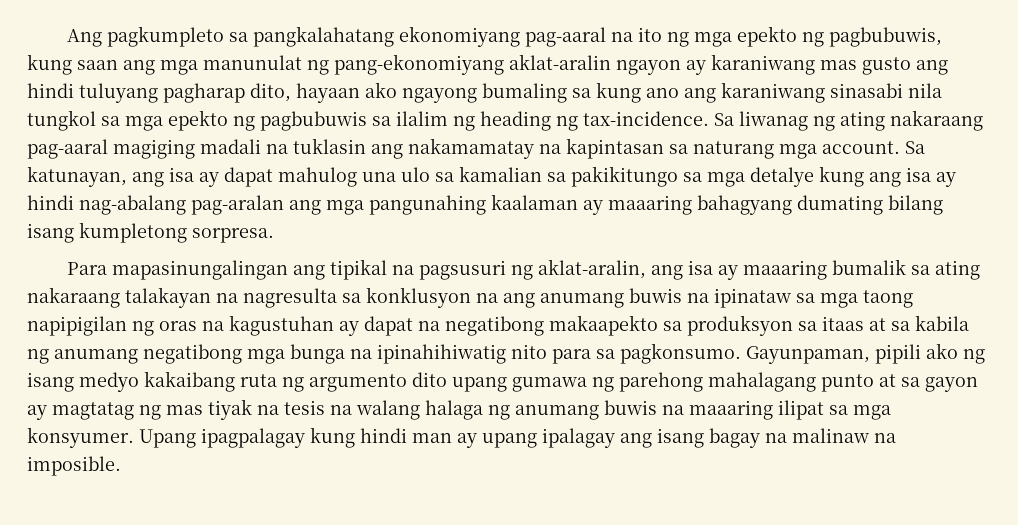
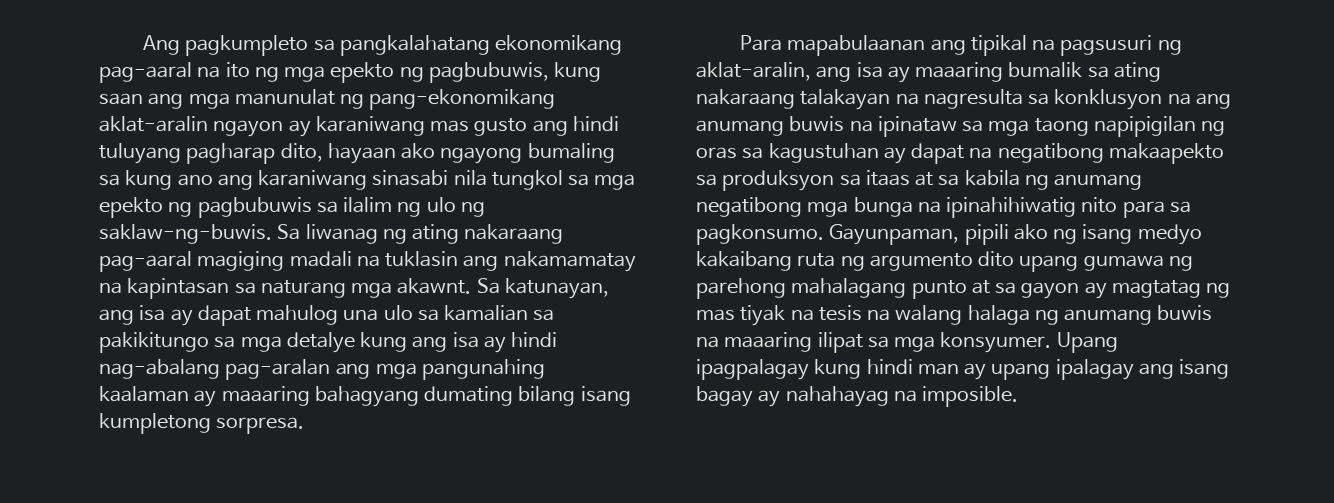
- Ang pagkumpleto sa pangkalahatang ekonomiyang pag-aaral na ito ng mga epekto ng pagbubuwis, kung saan ang mga manunulat ng pang-ekonomiyang aklat-aralin ngayon ay karaniwang mas gusto ang hindi tuluyang pagharap dito, hayaan ako ngayong bumaling sa kung ano ang karaniwang sinasabi nila tungkol sa mga epekto ng pagbubuwis sa ilalim ng heading ng tax-incidence.
+ Ang pagkumpleto sa pangkalahatang ekonomikang pag-aaral na ito ng mga epekto ng pagbubuwis, kung saan ang mga manunulat ng pang-ekonomikang aklat-aralin ngayon ay karaniwang mas gusto ang hindi tuluyang pagharap dito, hayaan ako ngayong bumaling sa kung ano ang karaniwang sinasabi nila tungkol sa mga epekto ng pagbubuwis sa ilalim ng ulo ng saklaw-ng-buwis.
- Sa liwanag ng ating nakaraang pag-aaral magiging madali na tuklasin ang nakamamatay na kapintasan sa naturang mga account.
+ Sa liwanag ng ating nakaraang pag-aaral magiging madali na tuklasin ang nakamamatay na kapintasan sa naturang mga akawnt.
- Para mapasinungalingan ang tipikal na pagsusuri ng aklat-aralin, ang isa ay maaaring bumalik sa ating nakaraang talakayan na nagresulta sa konklusyon na ang anumang buwis na ipinataw sa mga taong napipigilan ng oras na kagustuhan ay dapat na negatibong makaapekto sa produksyon sa itaas at sa kabila ng anumang negatibong mga bunga na ipinahihiwatig nito para sa pagkonsumo.
+ Para mapabulaanan ang tipikal na pagsusuri ng aklat-aralin, ang isa ay maaaring bumalik sa ating nakaraang talakayan na nagresulta sa konklusyon na ang anumang buwis na ipinataw sa mga taong napipigilan ng oras sa kagustuhan ay dapat na negatibong makaapekto sa produksyon sa itaas at sa kabila ng anumang negatibong mga bunga na ipinahihiwatig nito para sa pagkonsumo.
- Upang ipagpalagay kung hindi man ay upang ipalagay ang isang bagay na malinaw na imposible.
+ Upang ipagpalagay kung hindi man ay upang ipalagay ang isang bagay ay nahahayag na imposible.

